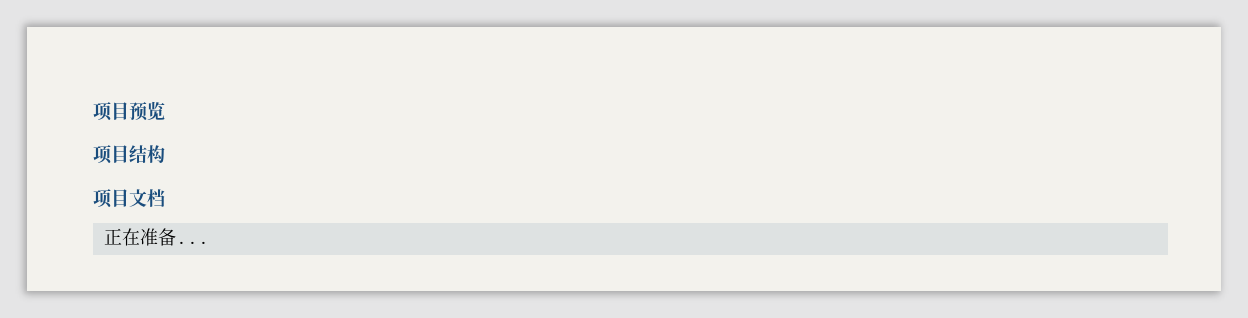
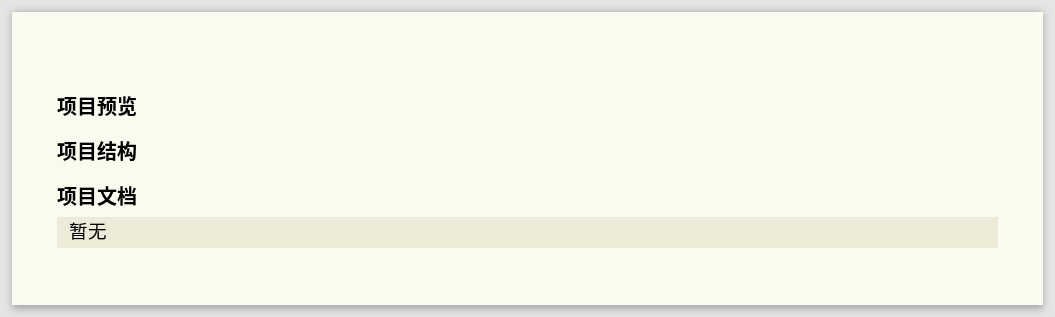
- 正在准备...
+ 暂无

